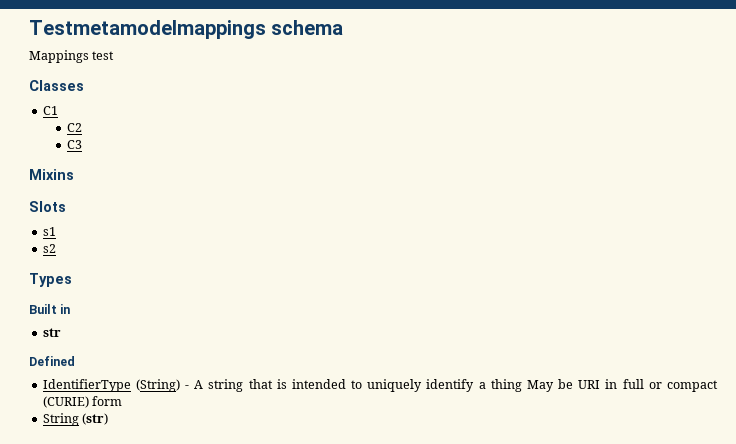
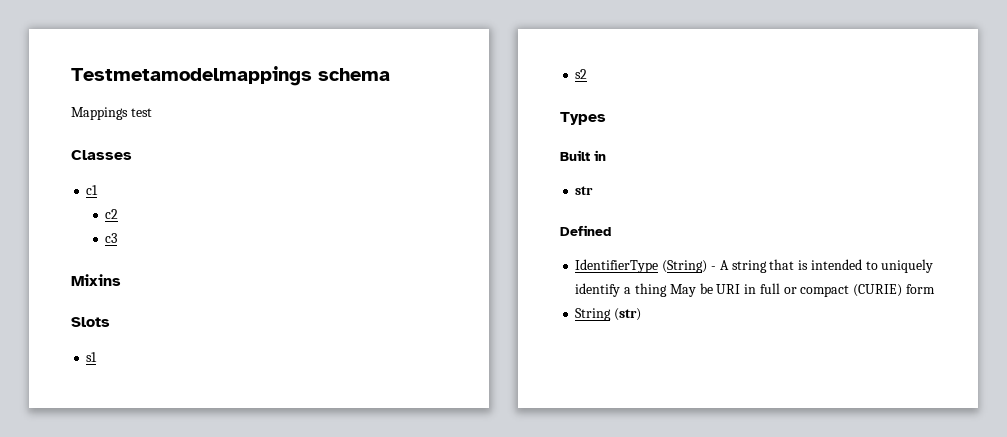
- C1
- C2
- C3
+ c1
+ c2
+ c3

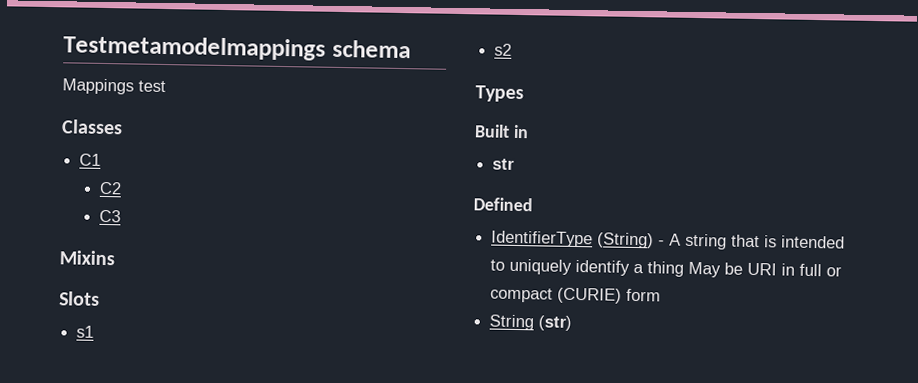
- c1
- c2
- c3
+ C1
+ C2
+ C3

